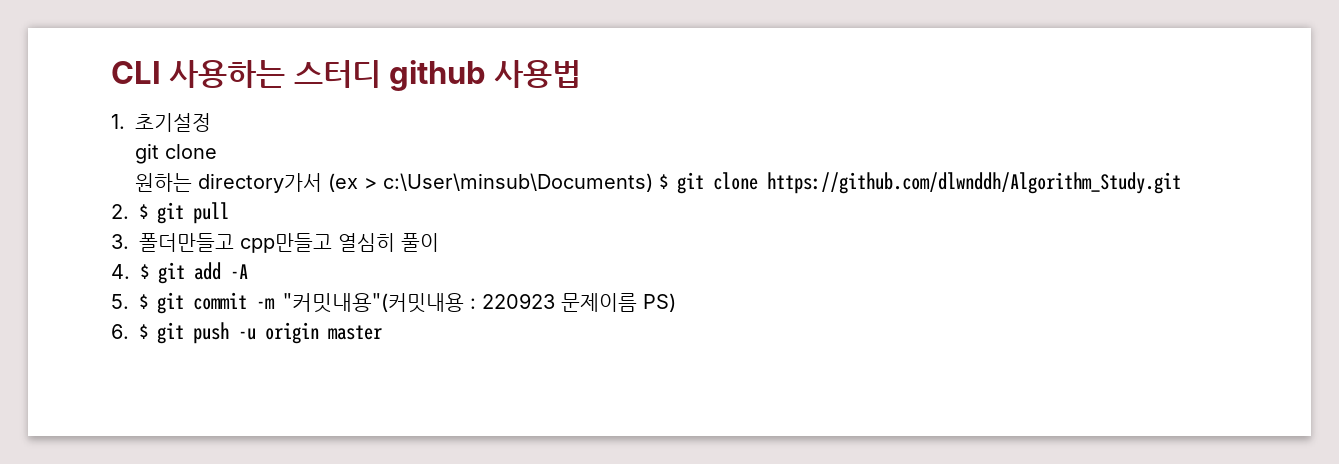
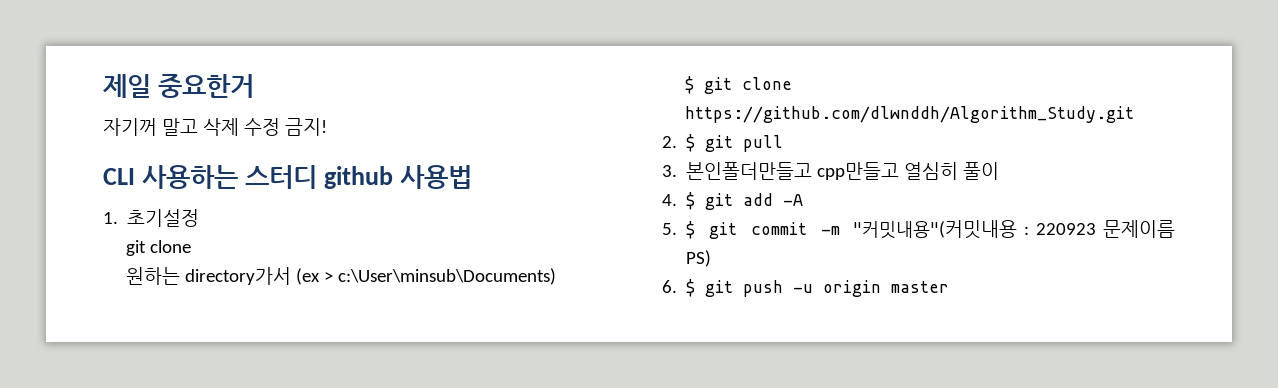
+ 제일 중요한거
+ 자기꺼 말고 삭제 수정 금지!
- 원하는 directory가서 (ex > c:\User\minsub\Documents) $ git clone https://github.com/dlwnddh/Algorithm_Study.git
+ 원하는 directory가서 (ex > c:\User\minsub\Documents)
+ $ git clone https://github.com/dlwnddh/Algorithm_Study.git
- 3. 폴더만들고 cpp만들고 열심히 풀이
+ 3. 본인폴더만들고 cpp만들고 열심히 풀이

